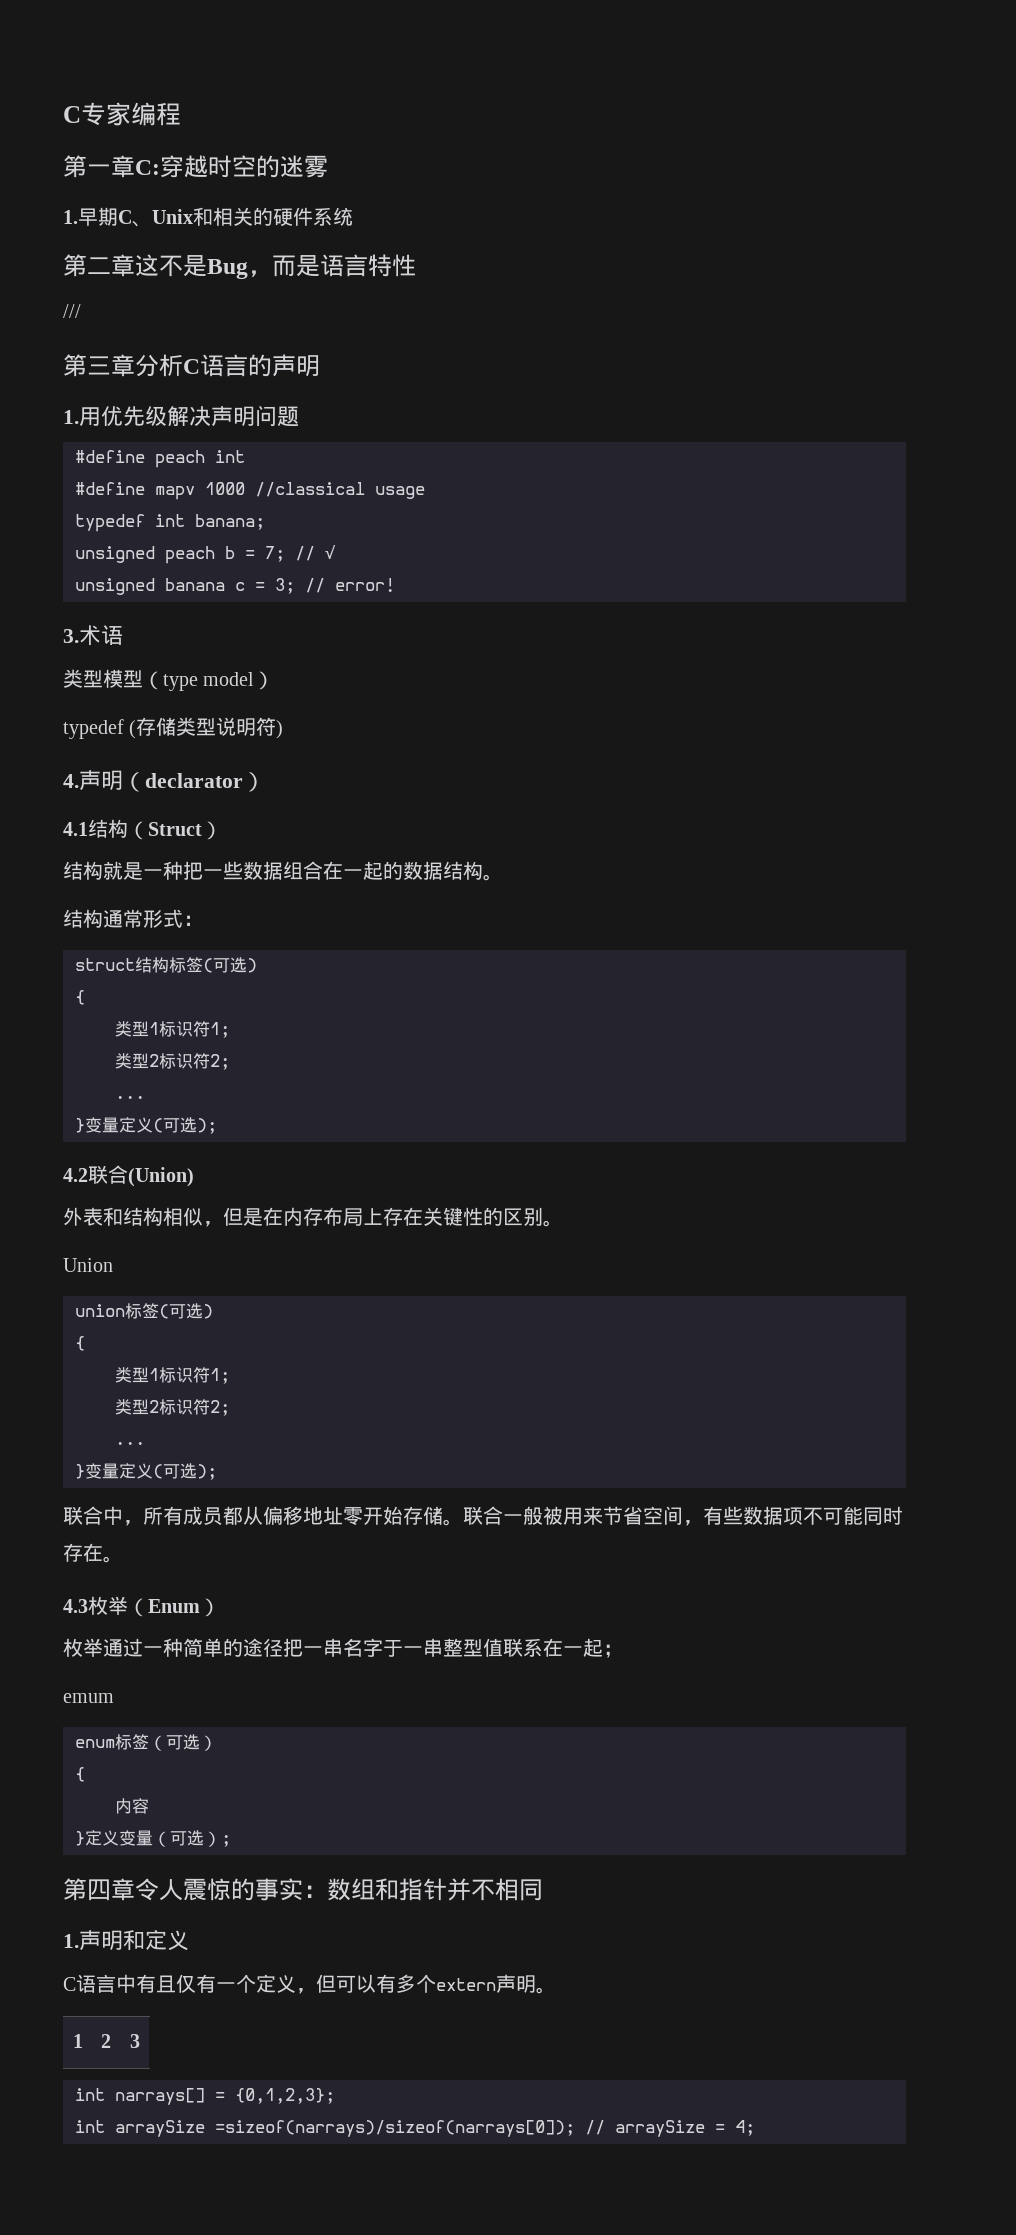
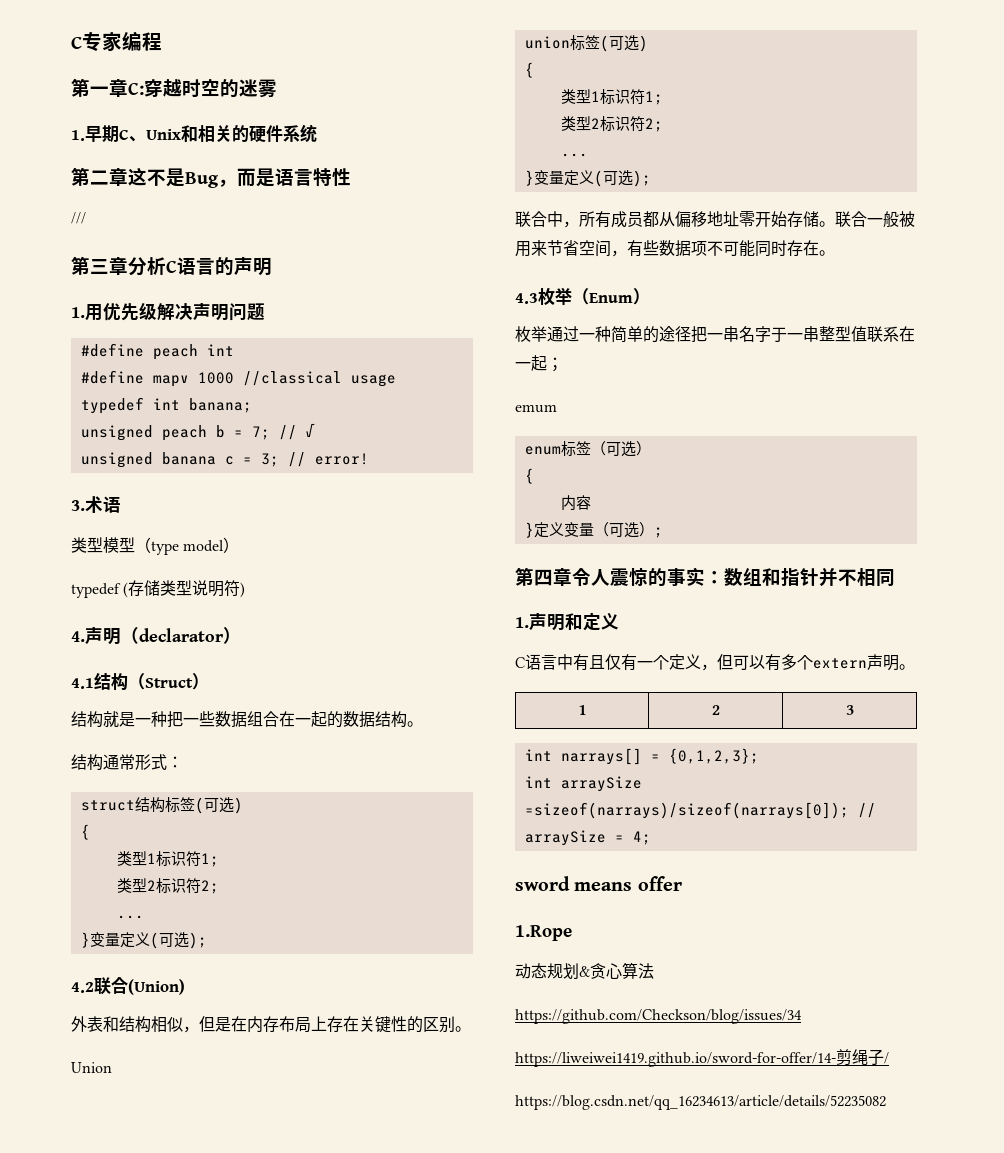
+ sword means offer
+ 1.Rope
+ 动态规划&贪心算法
+ https://github.com/Checkson/blog/issues/34
+ https://liweiwei1419.github.io/sword-for-offer/14-剪绳子/
+ https://blog.csdn.net/qq_16234613/article/details/52235082

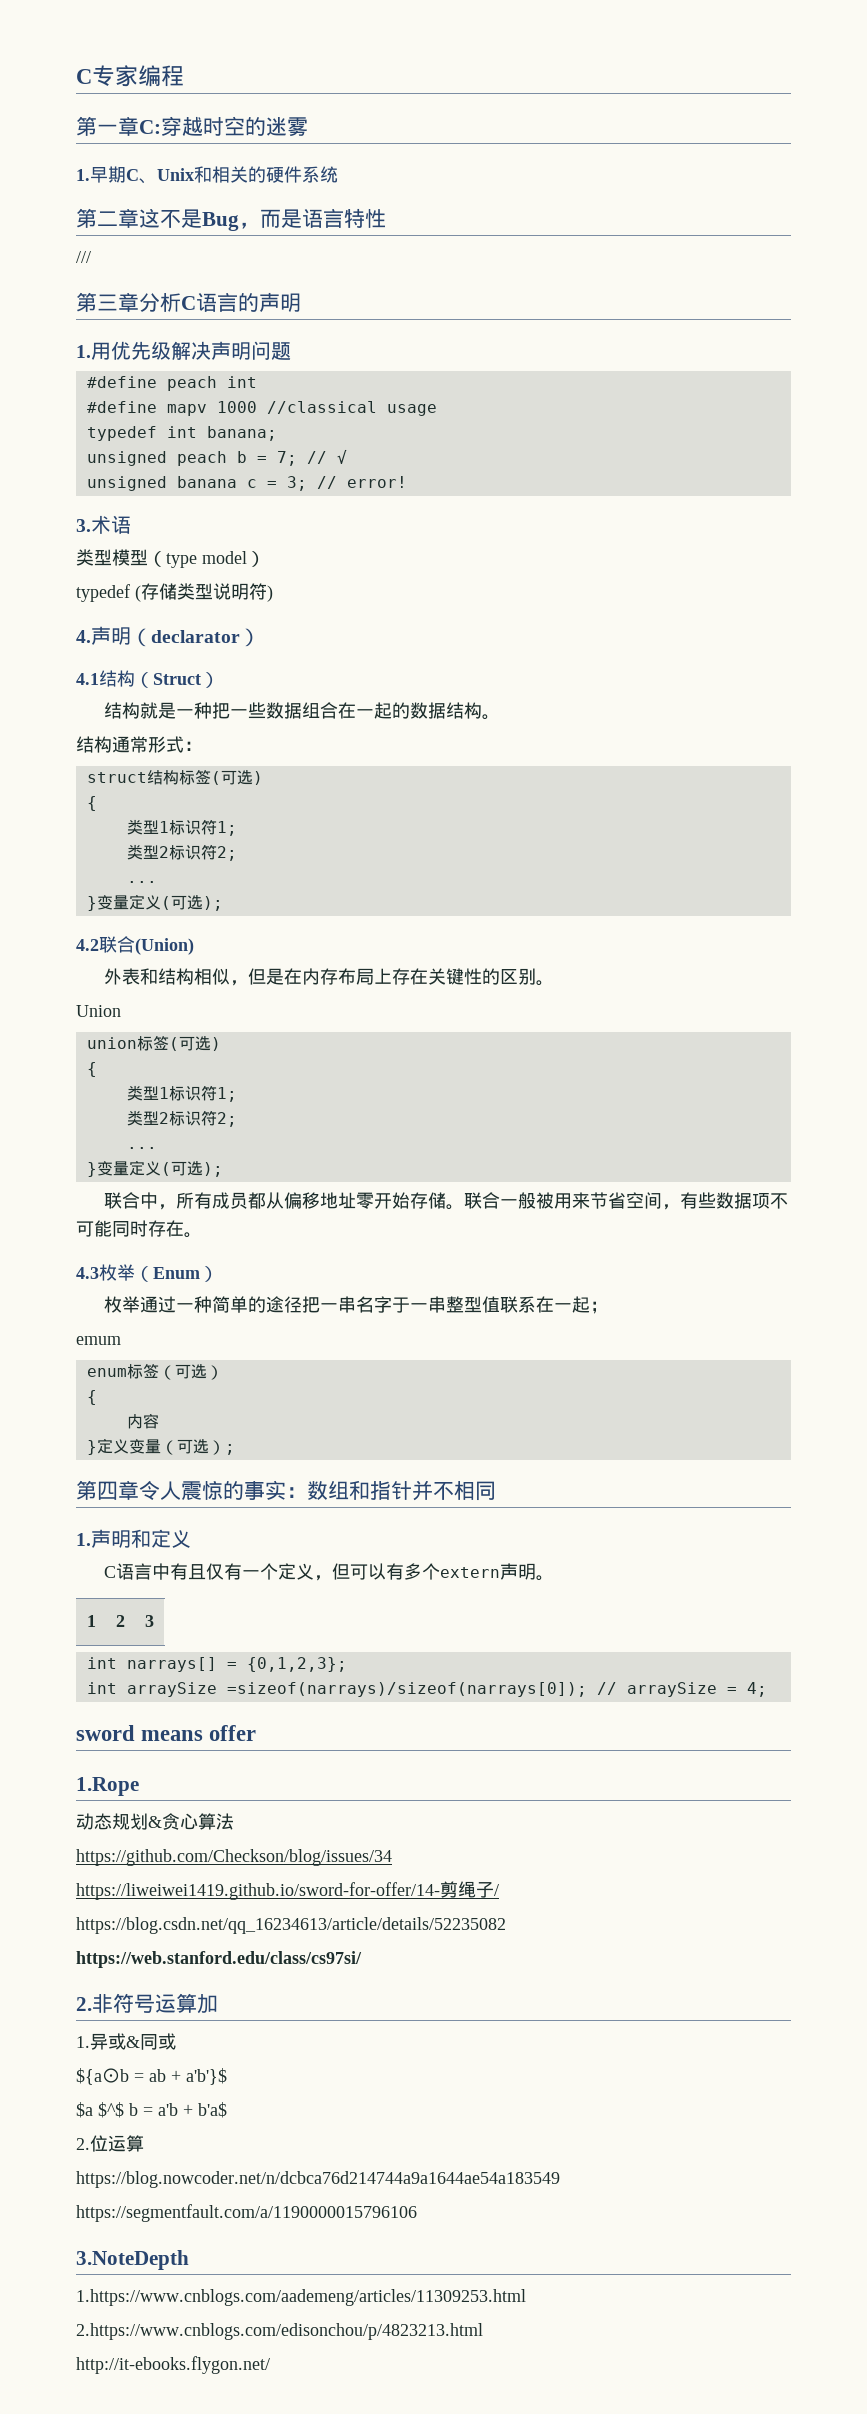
+ https://web.stanford.edu/class/cs97si/
+ 2.非符号运算加
+ 1.异或&同或
+ ${a⊙b = ab + a'b'}$
+ $a $^$ b = a'b + b'a$
+ 2.位运算
+ https://blog.nowcoder.net/n/dcbca76d214744a9a1644ae54a183549
+ https://segmentfault.com/a/1190000015796106
+ 3.NoteDepth
+ 1.https://www.cnblogs.com/aademeng/articles/11309253.html
+ 2.https://www.cnblogs.com/edisonchou/p/4823213.html
+ http://it-ebooks.flygon.net/

